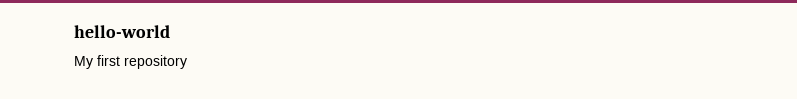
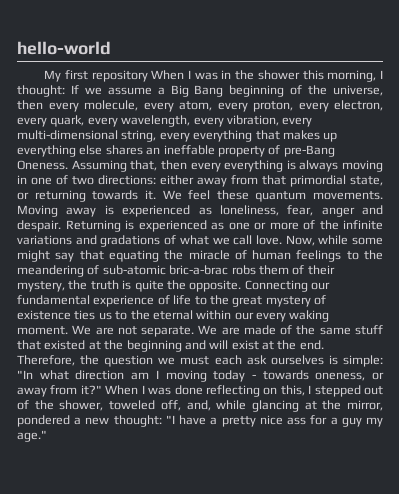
- My first repository
+ My first repository When I was in the shower this morning, I thought: If we assume a Big Bang beginning of the universe, then every molecule, every atom, every proton, every electron, every quark, every wavelength, every vibration, every multi-dimensional string, every everything that makes up everything else shares an ineffable property of pre-Bang Oneness. Assuming that, then every everything is always moving in one of two directions: either away from that primordial state, or returning towards it. We feel these quantum movements. Moving away is experienced as loneliness, fear, anger and despair. Returning is experienced as one or more of the infinite variations and gradations of what we call love. Now, while some might say that equating the miracle of human feelings to the meandering of sub-atomic bric-a-brac robs them of their mystery, the truth is quite the opposite. Connecting our fundamental experience of life to the great mystery of existence ties us to the eternal within our every waking moment. We are not separate. We are made of the same stuff that existed at the beginning and will exist at the end. Therefore, the question we must each ask ourselves is simple: "In what direction am I moving today - towards oneness, or away from it?" When I was done reflecting on this, I stepped out of the shower, toweled off, and, while glancing at the mirror, pondered a new thought: "I have a pretty nice ass for a guy my age."

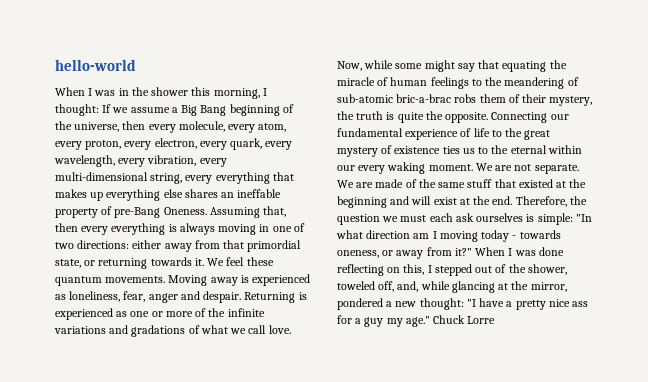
- My first repository When I was in the shower this morning, I thought: If we assume a Big Bang beginning of the universe, then every molecule, every atom, every proton, every electron, every quark, every wavelength, every vibration, every multi-dimensional string, every everything that makes up everything else shares an ineffable property of pre-Bang Oneness.
+ When I was in the shower this morning, I thought: If we assume a Big Bang beginning of the universe, then every molecule, every atom, every proton, every electron, every quark, every wavelength, every vibration, every multi-dimensional string, every everything that makes up everything else shares an ineffable property of pre-Bang Oneness.
+ Chuck Lorre

